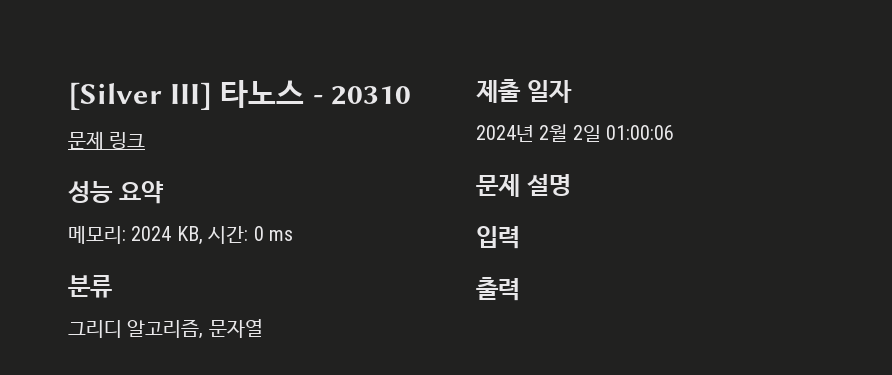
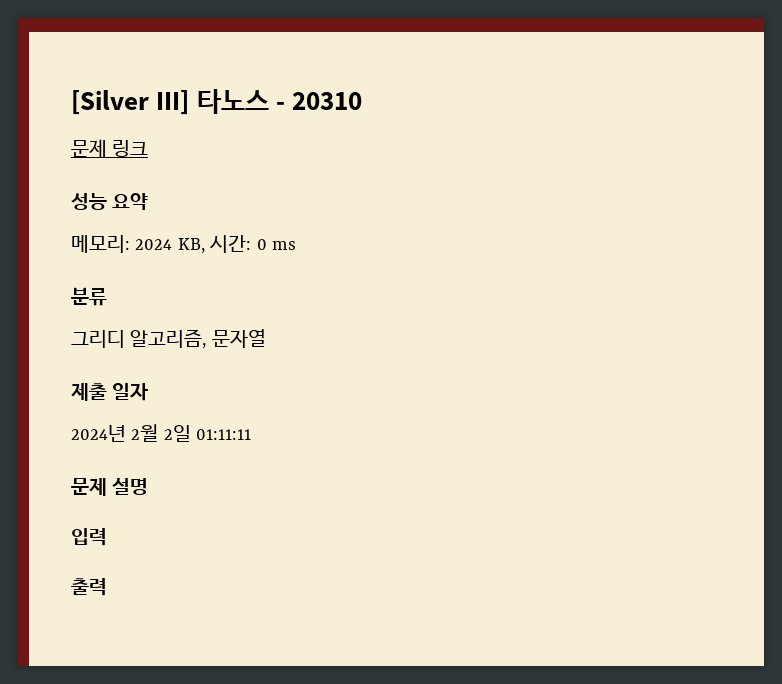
- 2024년 2월 2일 01:00:06
+ 2024년 2월 2일 01:11:11

